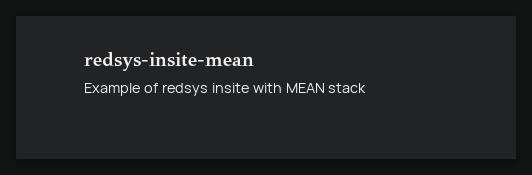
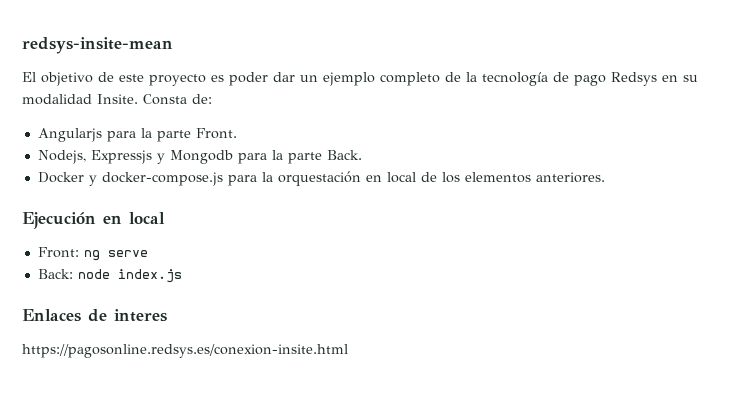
- Example of redsys insite with MEAN stack
+ El objetivo de este proyecto es poder dar un ejemplo completo de la tecnología de pago Redsys en su modalidad Insite. Consta de:
+ Angularjs para la parte Front.
+ Nodejs, Expressjs y Mongodb para la parte Back.
+ Docker y docker-compose.js para la orquestación en local de los elementos anteriores.
+ Ejecución en local
+ Front: ng serve
+ Back: node index.js
+ Enlaces de interes
+ https://pagosonline.redsys.es/conexion-insite.html

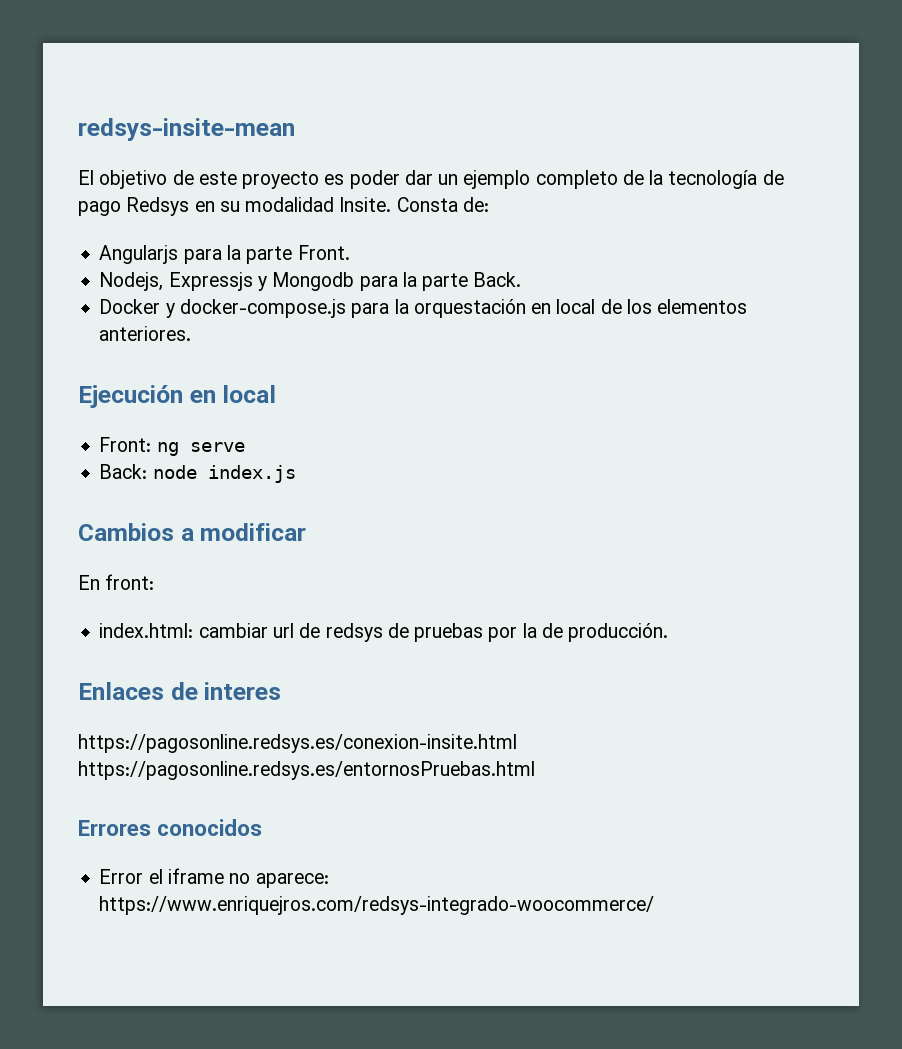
+ Cambios a modificar
+ En front:
+ index.html: cambiar url de redsys de pruebas por la de producción.
  Enlaces de interes
- https://pagosonline.redsys.es/conexion-insite.html
+ https://pagosonline.redsys.es/conexion-insite.html https://pagosonline.redsys.es/entornosPruebas.html
+ Errores conocidos
+ Error el iframe no aparece: https://www.enriquejros.com/redsys-integrado-woocommerce/

